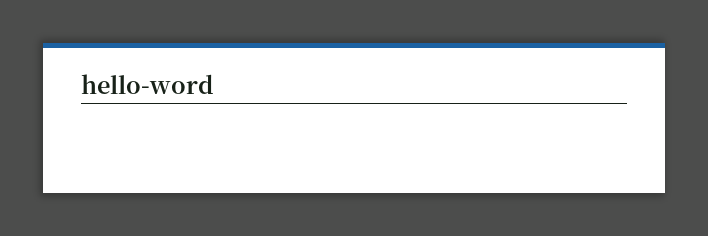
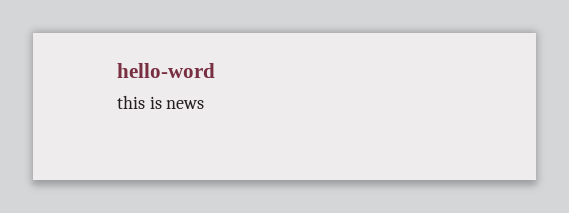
+ this is news

